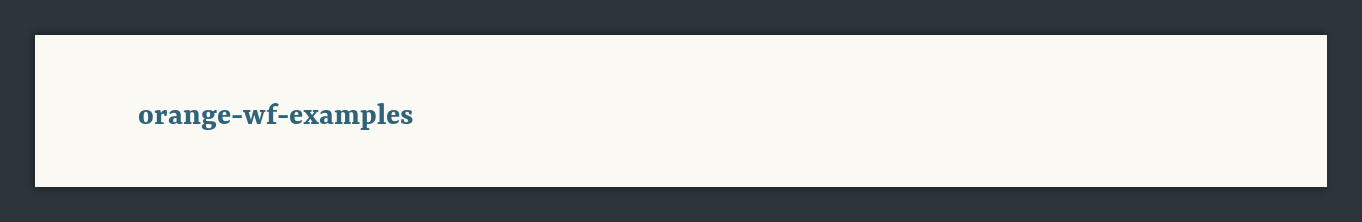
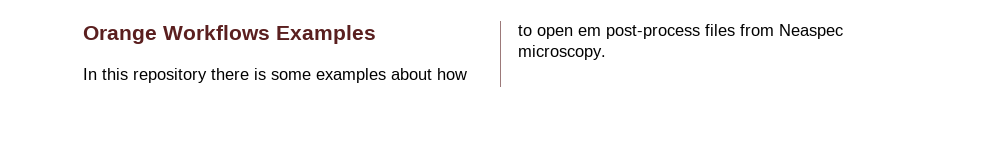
- orange-wf-examples
+ Orange Workflows Examples
+ In this repository there is some examples about how to open em post-process files from Neaspec microscopy.

